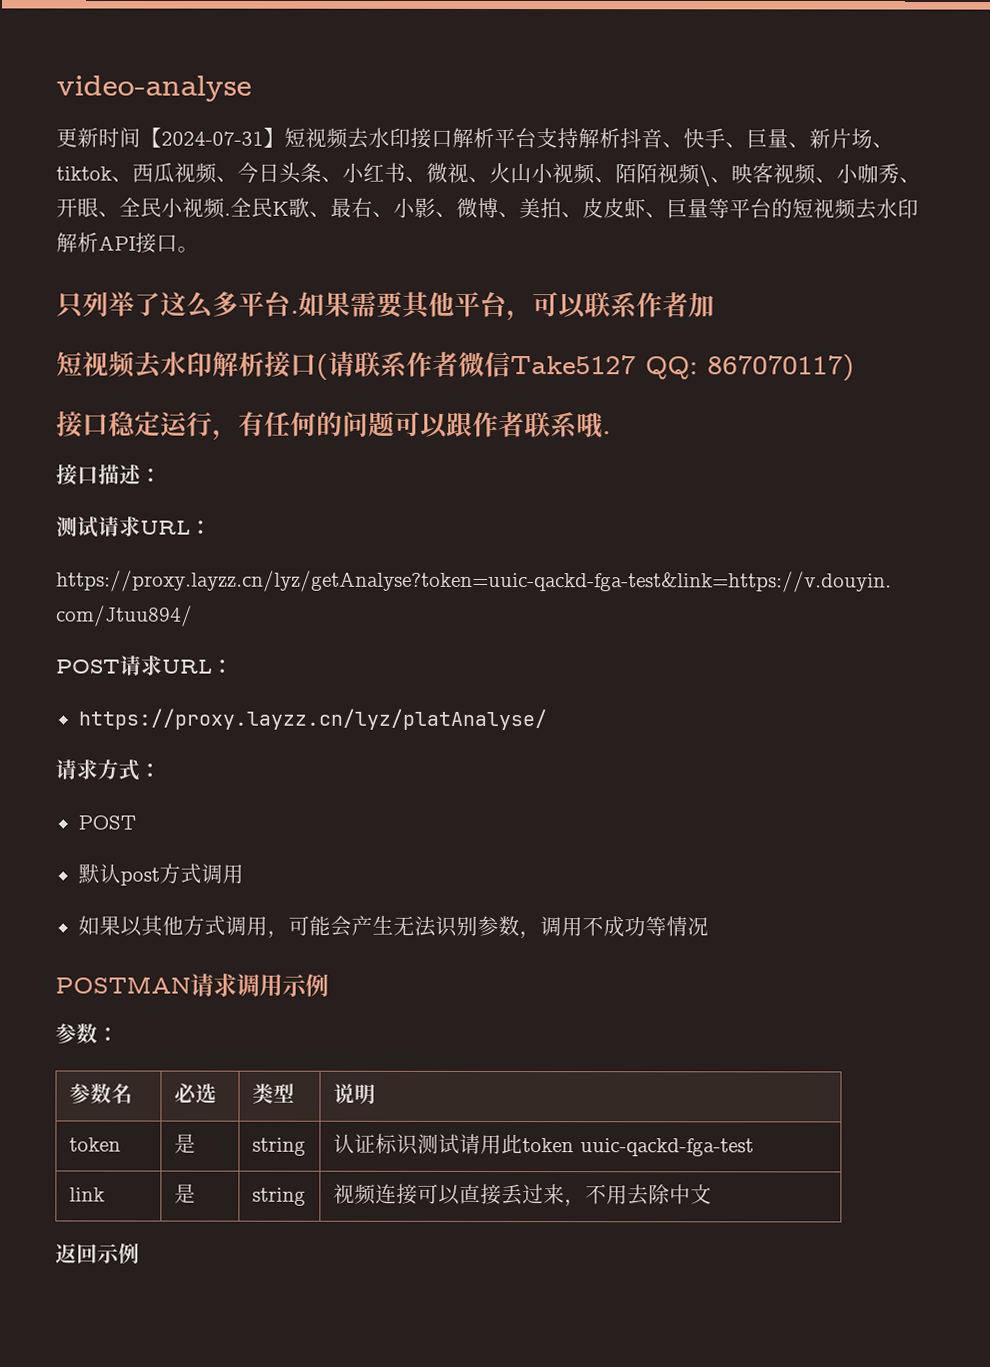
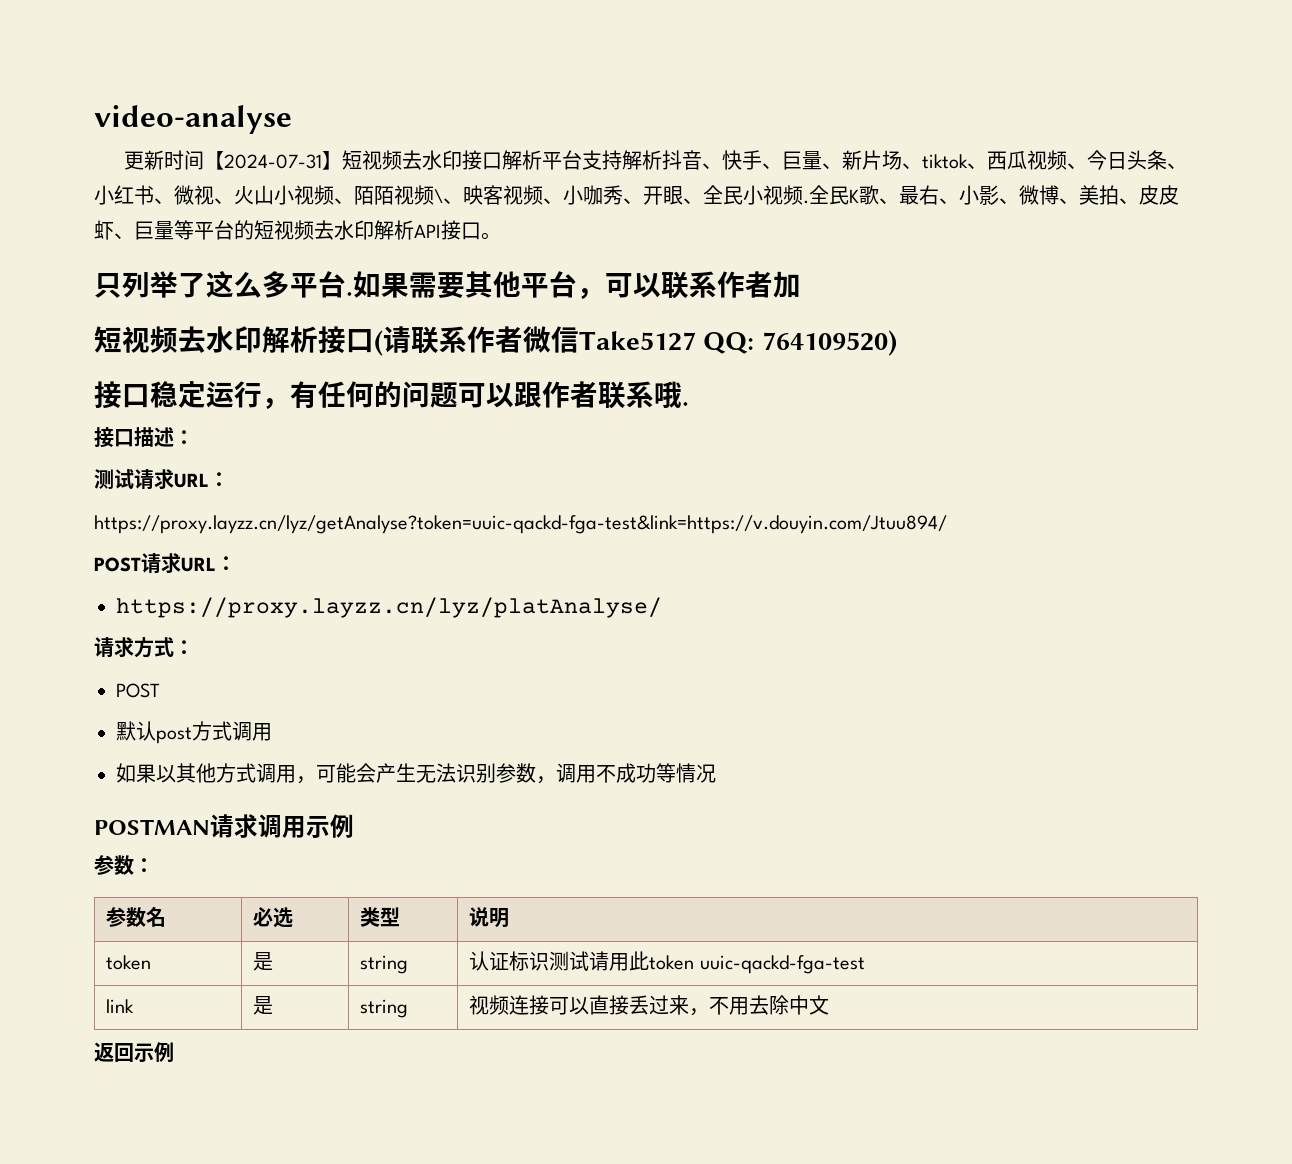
- 短视频去水印解析接口(请联系作者微信Take5127 QQ: 867070117)
+ 短视频去水印解析接口(请联系作者微信Take5127 QQ: 764109520)

